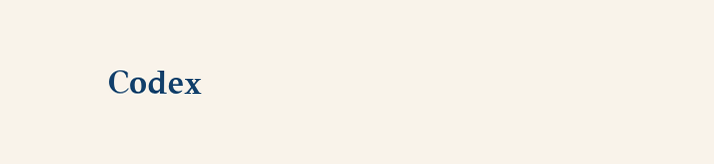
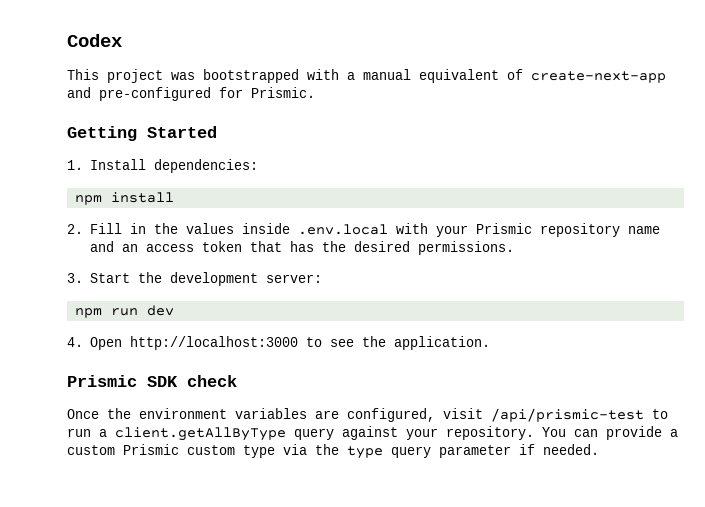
+ This project was bootstrapped with a manual equivalent of create-next-app and pre-configured for Prismic.
+ Getting Started
+ 1. Install dependencies:
+ npm install
+ 2. Fill in the values inside .env.local with your Prismic repository name and an access token that has the desired permissions.
+ 3. Start the development server:
+ npm run dev
+ 4. Open http://localhost:3000 to see the application.
+ Prismic SDK check
+ Once the environment variables are configured, visit /api/prismic-test to run a client.getAllByType query against your repository. You can provide a custom Prismic custom type via the type query parameter if needed.

